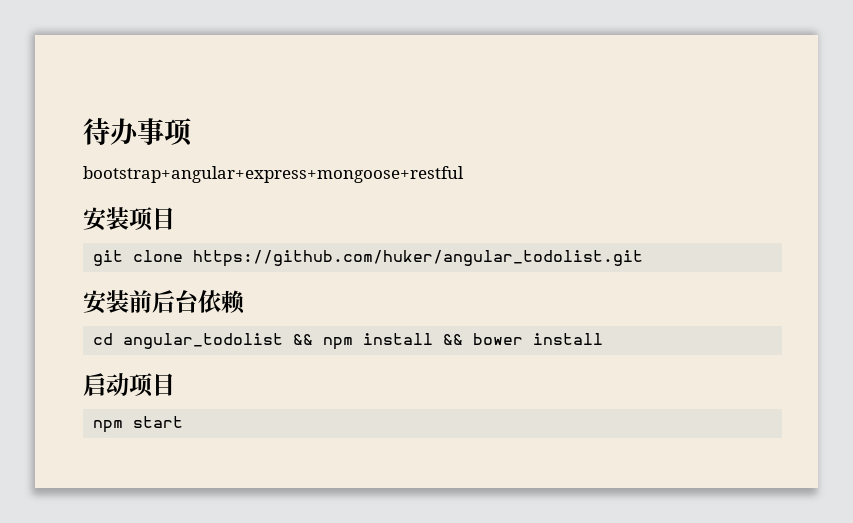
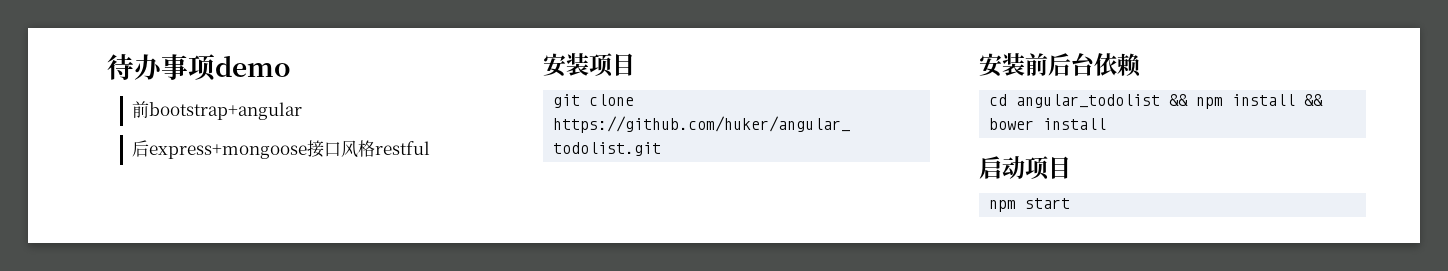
- 待办事项
- bootstrap+angular+express+mongoose+restful
+ 待办事项demo
+ 前bootstrap+angular
+ 后express+mongoose接口风格restful

